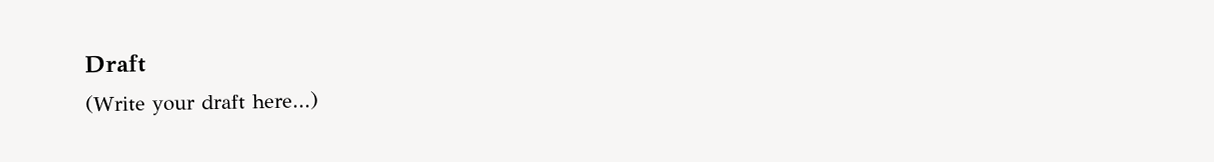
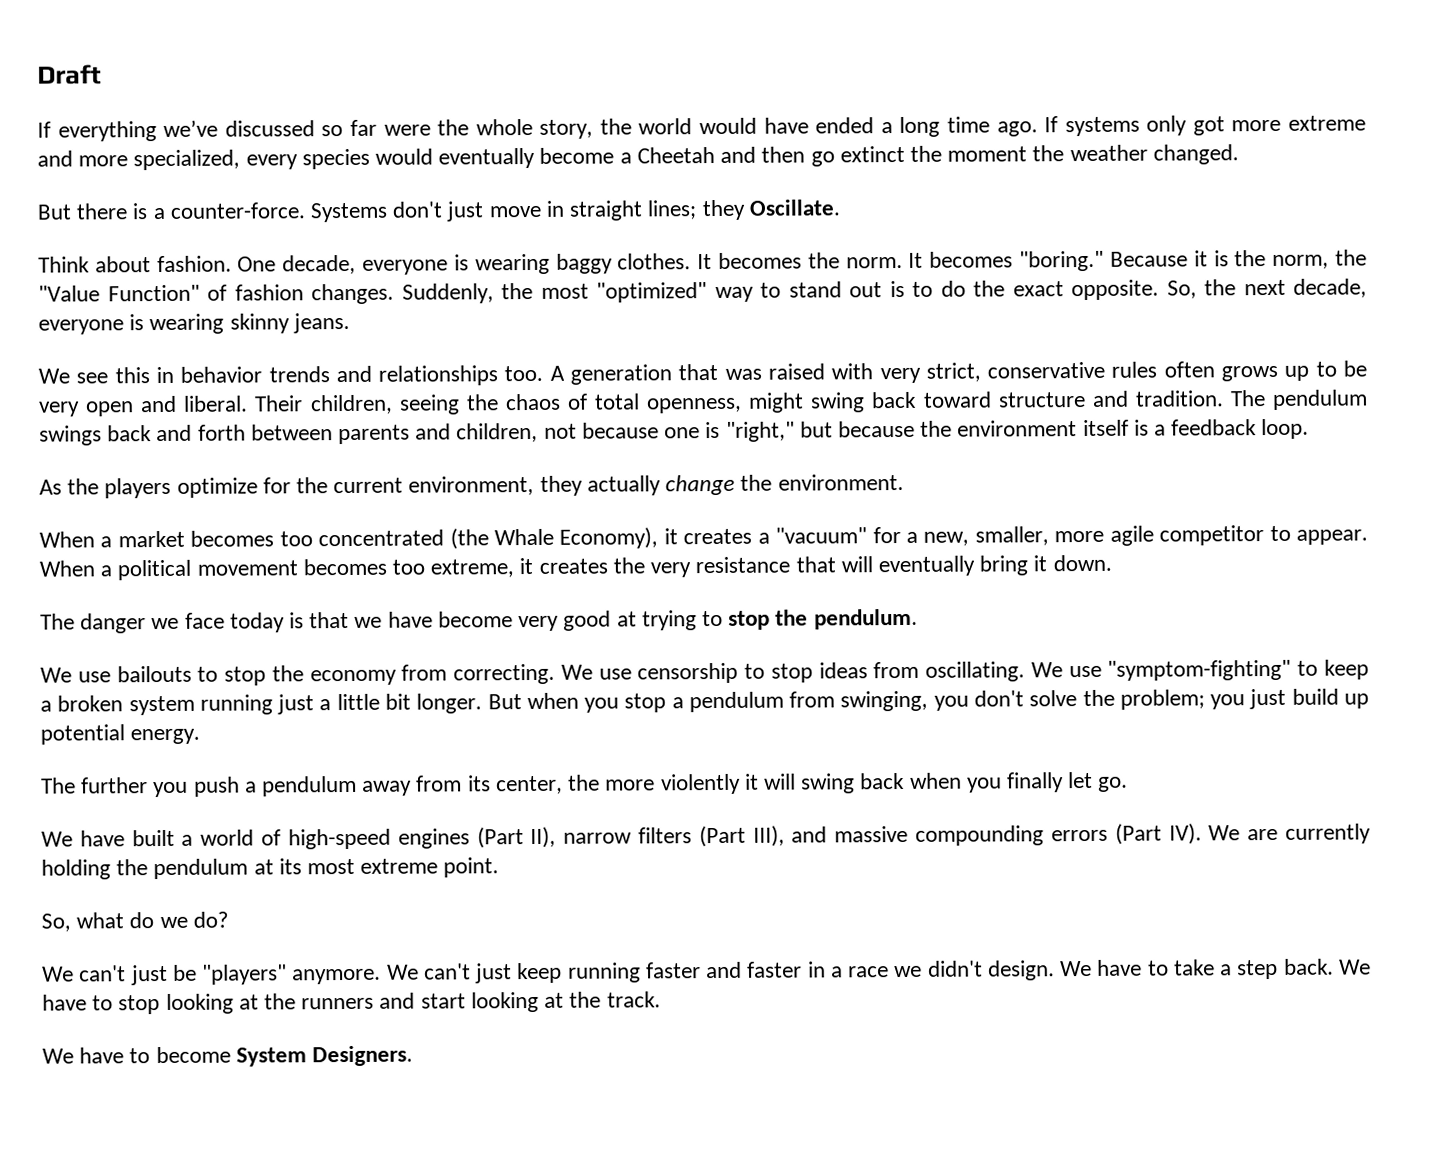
- (Write your draft here...)
+ If everything we’ve discussed so far were the whole story, the world would have ended a long time ago. If systems only got more extreme and more specialized, every species would eventually become a Cheetah and then go extinct the moment the weather changed.
+ But there is a counter-force. Systems don't just move in straight lines; they Oscillate.
+ Think about fashion. One decade, everyone is wearing baggy clothes. It becomes the norm. It becomes "boring." Because it is the norm, the "Value Function" of fashion changes. Suddenly, the most "optimized" way to stand out is to do the exact opposite. So, the next decade, everyone is wearing skinny jeans.
+ We see this in behavior trends and relationships too. A generation that was raised with very strict, conservative rules often grows up to be very open and liberal. Their children, seeing the chaos of total openness, might swing back toward structure and tradition. The pendulum swings back and forth between parents and children, not because one is "right," but because the environment itself is a feedback loop.
+ As the players optimize for the current environment, they actually change the environment.
+ When a market becomes too concentrated (the Whale Economy), it creates a "vacuum" for a new, smaller, more agile competitor to appear. When a political movement becomes too extreme, it creates the very resistance that will eventually bring it down.
+ The danger we face today is that we have become very good at trying to stop the pendulum.
+ We use bailouts to stop the economy from correcting. We use censorship to stop ideas from oscillating. We use "symptom-fighting" to keep a broken system running just a little bit longer. But when you stop a pendulum from swinging, you don't solve the problem; you just build up potential energy.
+ The further you push a pendulum away from its center, the more violently it will swing back when you finally let go.
+ We have built a world of high-speed engines (Part II), narrow filters (Part III), and massive compounding errors (Part IV). We are currently holding the pendulum at its most extreme point.
+ So, what do we do?
+ We can't just be "players" anymore. We can't just keep running faster and faster in a race we didn't design. We have to take a step back. We have to stop looking at the runners and start looking at the track.
+ We have to become System Designers.

